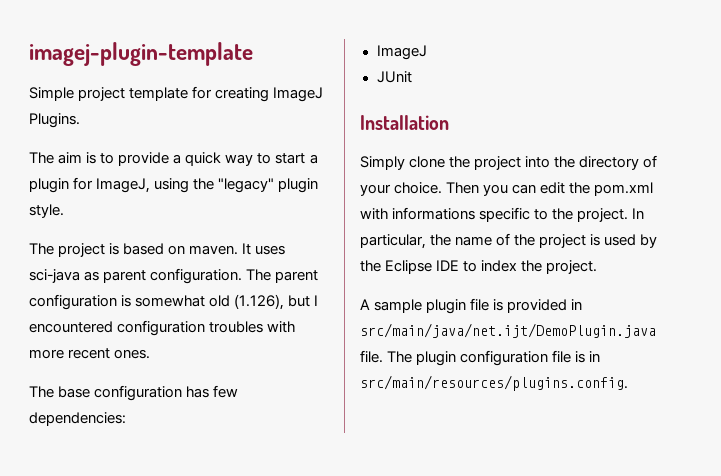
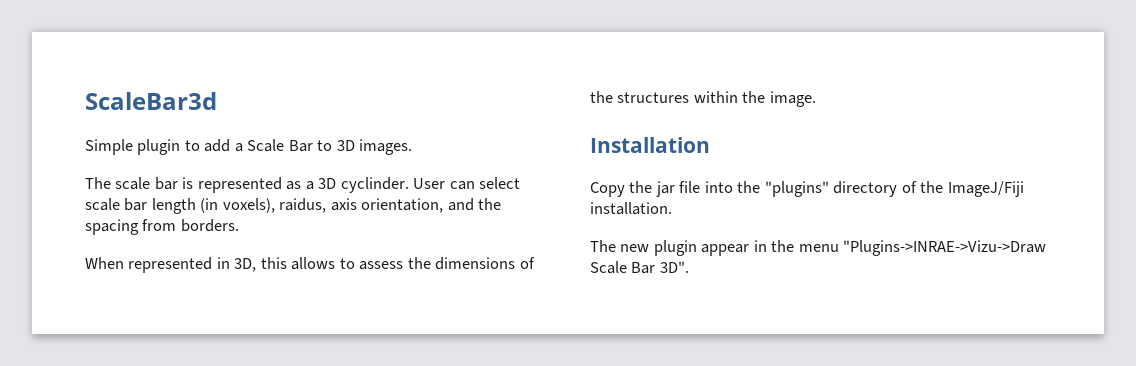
- imagej-plugin-template
+ ScaleBar3d
- Simple project template for creating ImageJ Plugins.
- The aim is to provide a quick way to start a plugin for ImageJ, using the "legacy" plugin style.
- The project is based on maven. It uses sci-java as parent configuration. The parent configuration is somewhat old (1.126), but I encountered configuration troubles with more recent ones.
- The base configuration has few dependencies:
- ImageJ
- JUnit
+ Simple plugin to add a Scale Bar to 3D images.
+ The scale bar is represented as a 3D cyclinder. User can select scale bar length (in voxels), raidus, axis orientation, and the spacing from borders.
+ When represented in 3D, this allows to assess the dimensions of the structures within the image.
  Installation
- Simply clone the project into the directory of your choice. Then you can edit the pom.xml with informations specific to the project. In particular, the name of the project is used by the Eclipse IDE to index the project.
- A sample plugin file is provided in src/main/java/net.ijt/DemoPlugin.java file. The plugin configuration file is in src/main/resources/plugins.config.
+ Copy the jar file into the "plugins" directory of the ImageJ/Fiji installation.
+ The new plugin appear in the menu "Plugins->INRAE->Vizu->Draw Scale Bar 3D".

